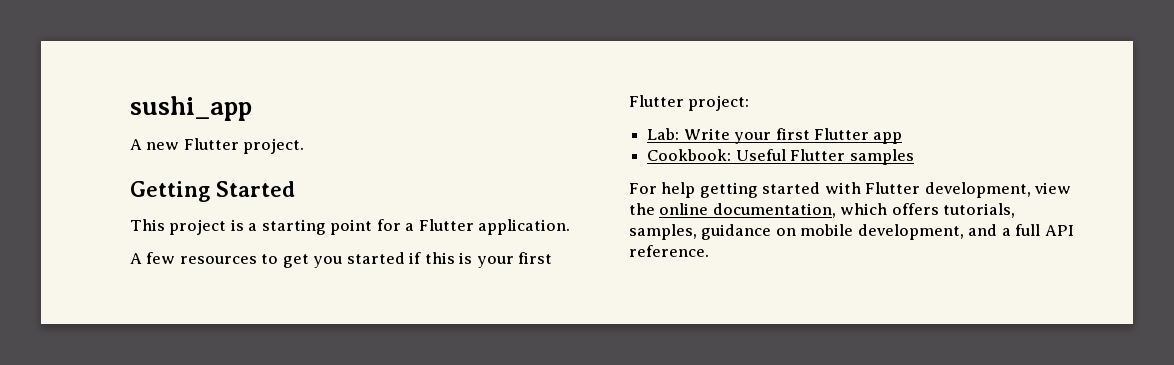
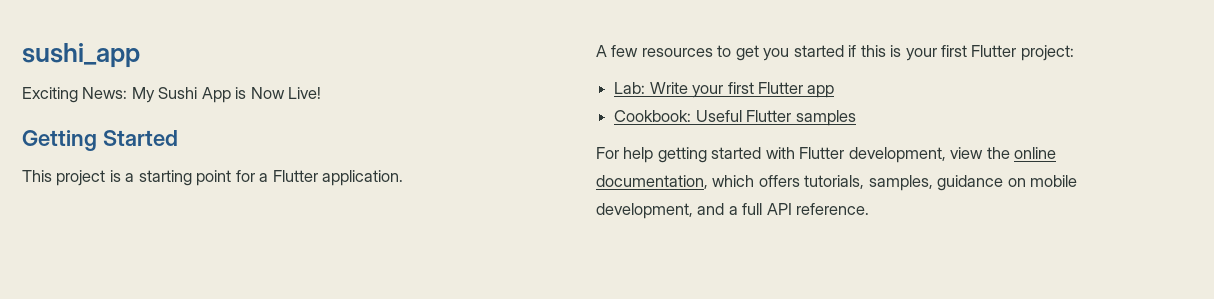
- A new Flutter project.
+ Exciting News: My Sushi App is Now Live!

